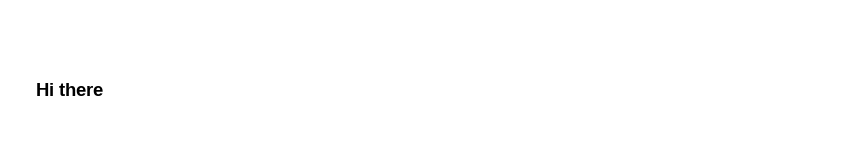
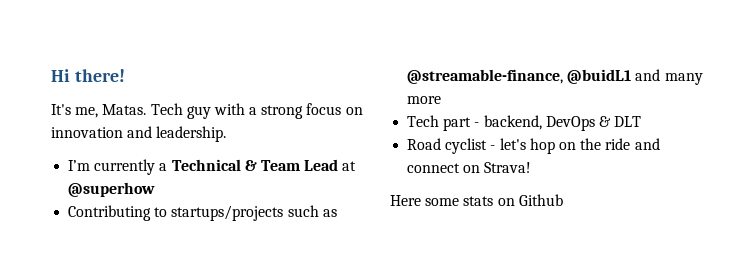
- Hi there
+ Hi there!
+ It's me, Matas. Tech guy with a strong focus on innovation and leadership.
+ I’m currently a Technical & Team Lead at @superhow
+ Contributing to startups/projects such as @streamable-finance, @buidL1 and many more
+ Tech part - backend, DevOps & DLT
+ Road cyclist - let's hop on the ride and connect on Strava!
+ Here some stats on Github

